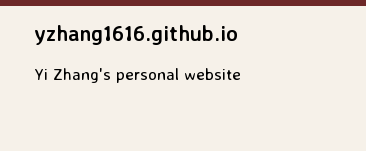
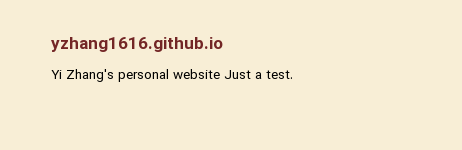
- Yi Zhang's personal website
+ Yi Zhang's personal website Just a test.

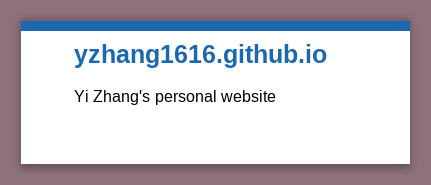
- Yi Zhang's personal website Just a test.
+ Yi Zhang's personal website

